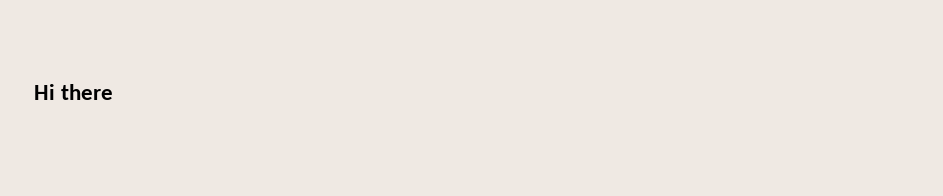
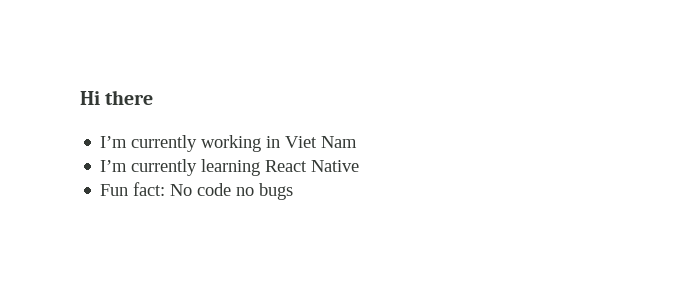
+ I’m currently working in Viet Nam
+ I’m currently learning React Native
+ Fun fact: No code no bugs

